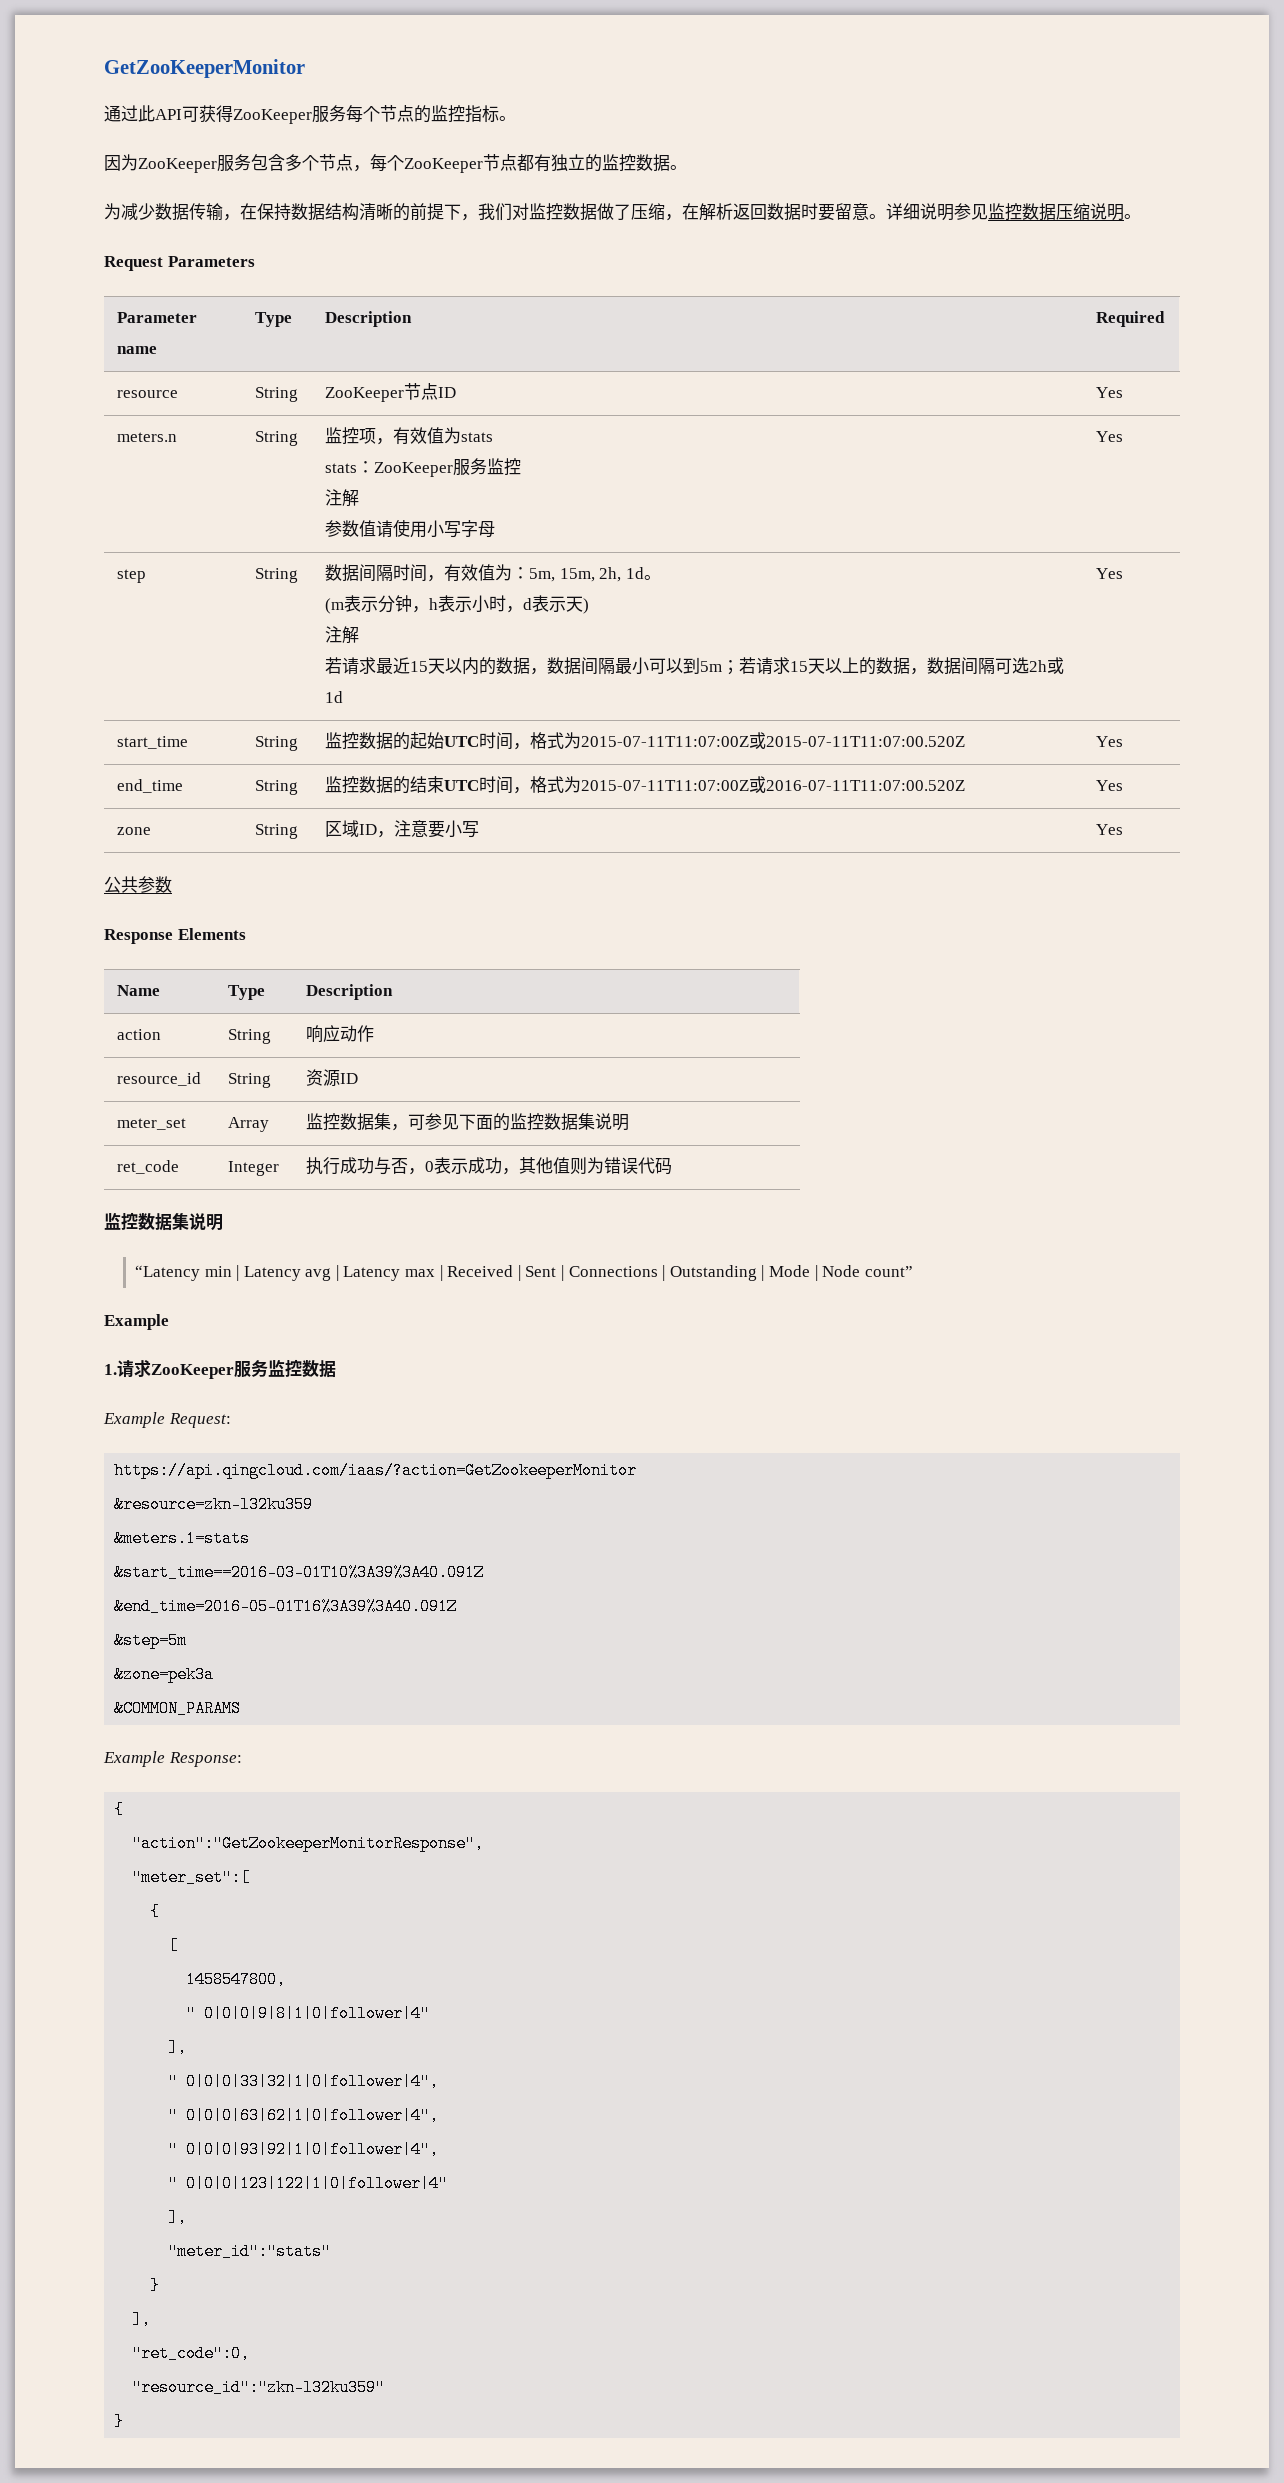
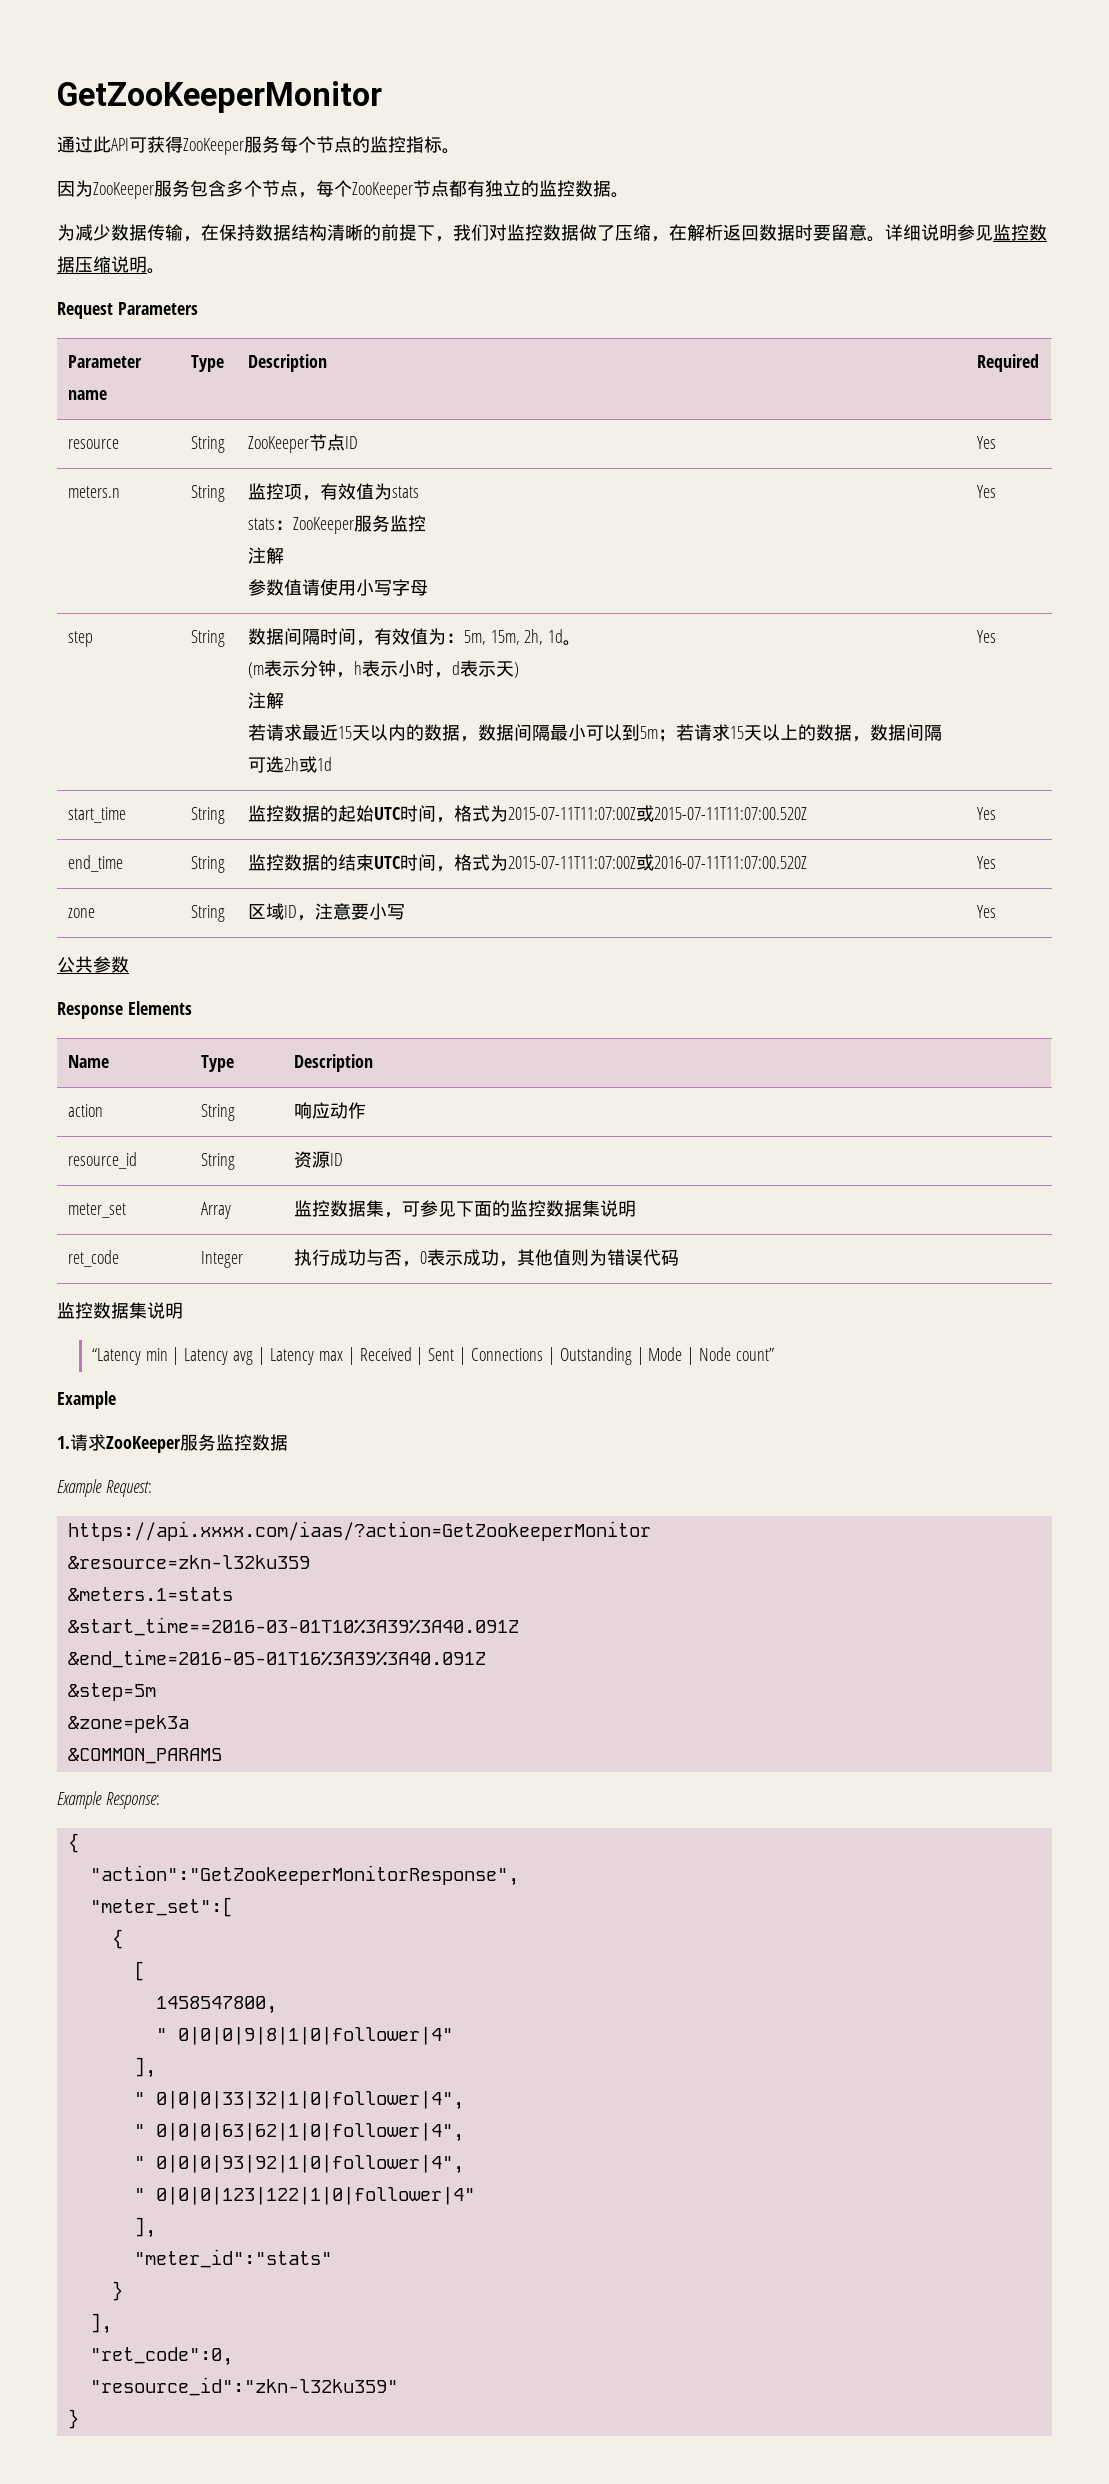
- https://api.qingcloud.com/iaas/?action=GetZookeeperMonitor
+ https://api.xxxx.com/iaas/?action=GetZookeeperMonitor

